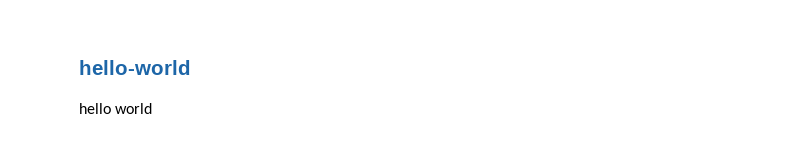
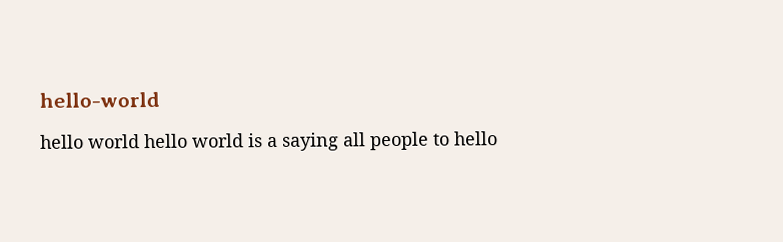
- hello world
+ hello world hello world is a saying all people to hello

